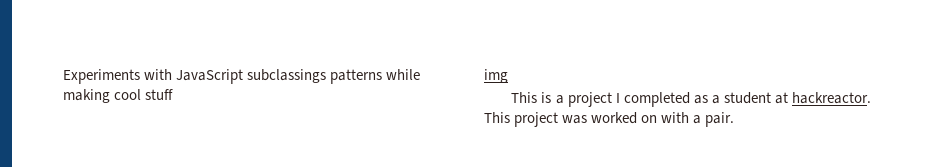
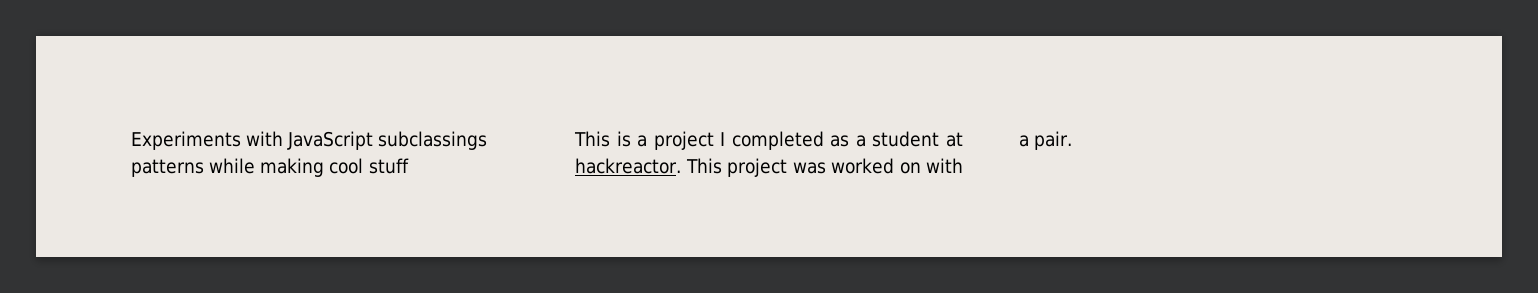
- img

